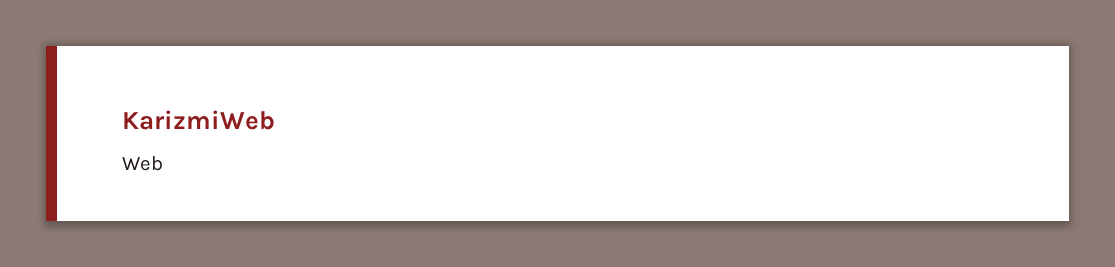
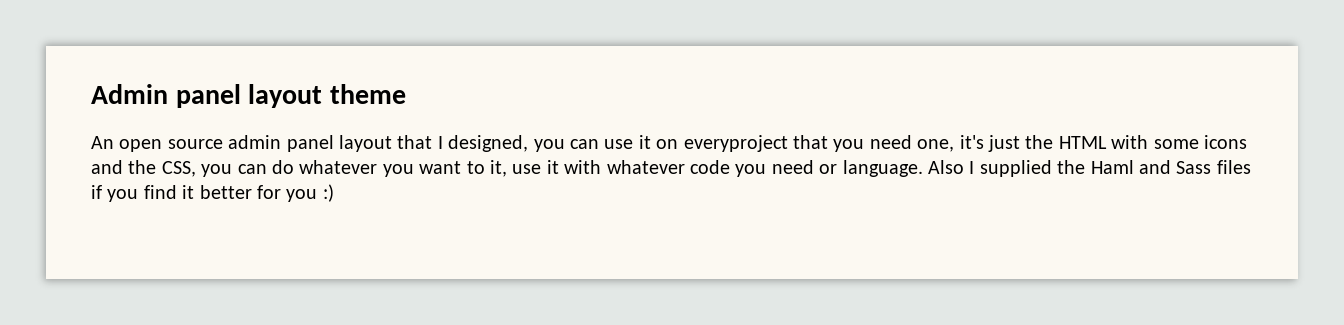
- KarizmiWeb
- Web
+ Admin panel layout theme
+ An open source admin panel layout that I designed, you can use it on everyproject that you need one, it's just the HTML with some icons and the CSS, you can do whatever you want to it, use it with whatever code you need or language. Also I supplied the Haml and Sass files if you find it better for you :)

